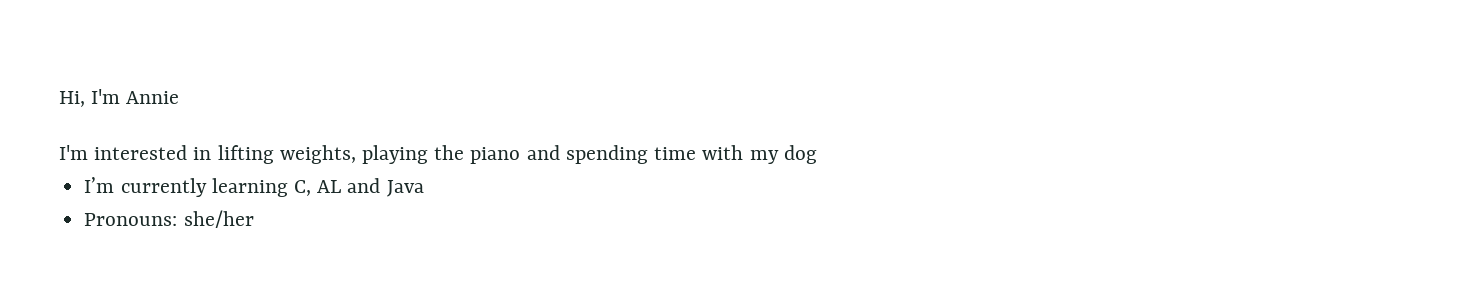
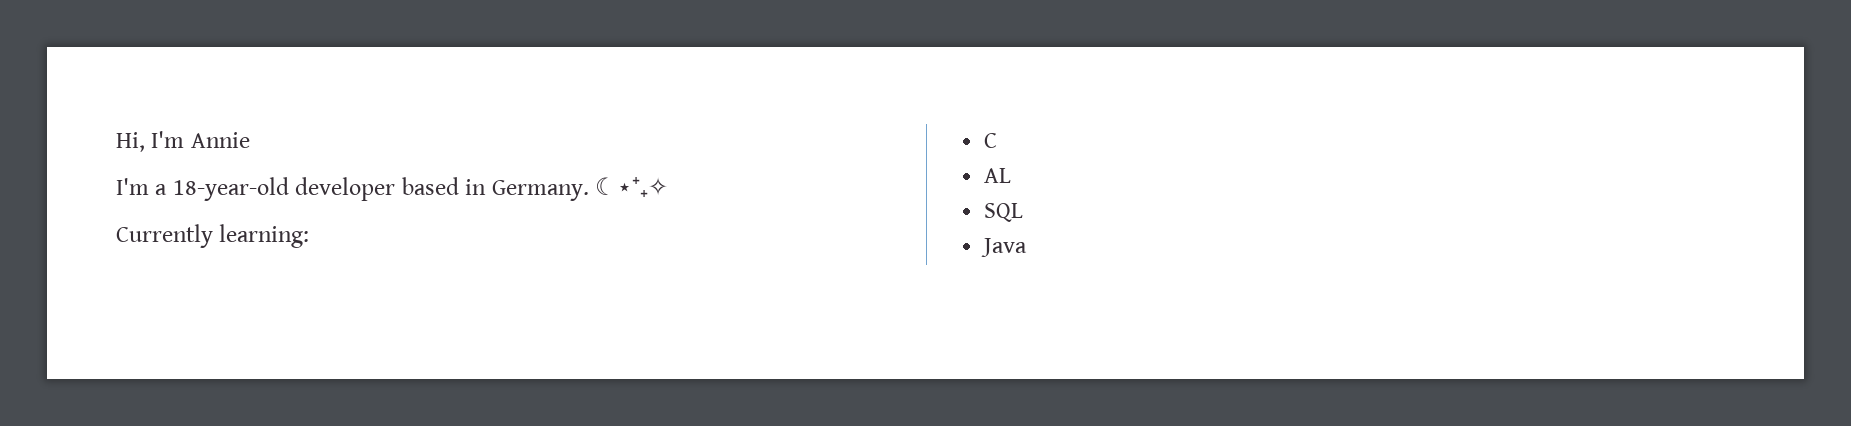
- I'm interested in lifting weights, playing the piano and spending time with my dog
- I’m currently learning C, AL and Java
+ I'm a 18-year-old developer based in Germany. ☾⋆⁺₊✧
+ Currently learning:
+ C
+ AL
+ SQL
+ Java
- Pronouns: she/her

